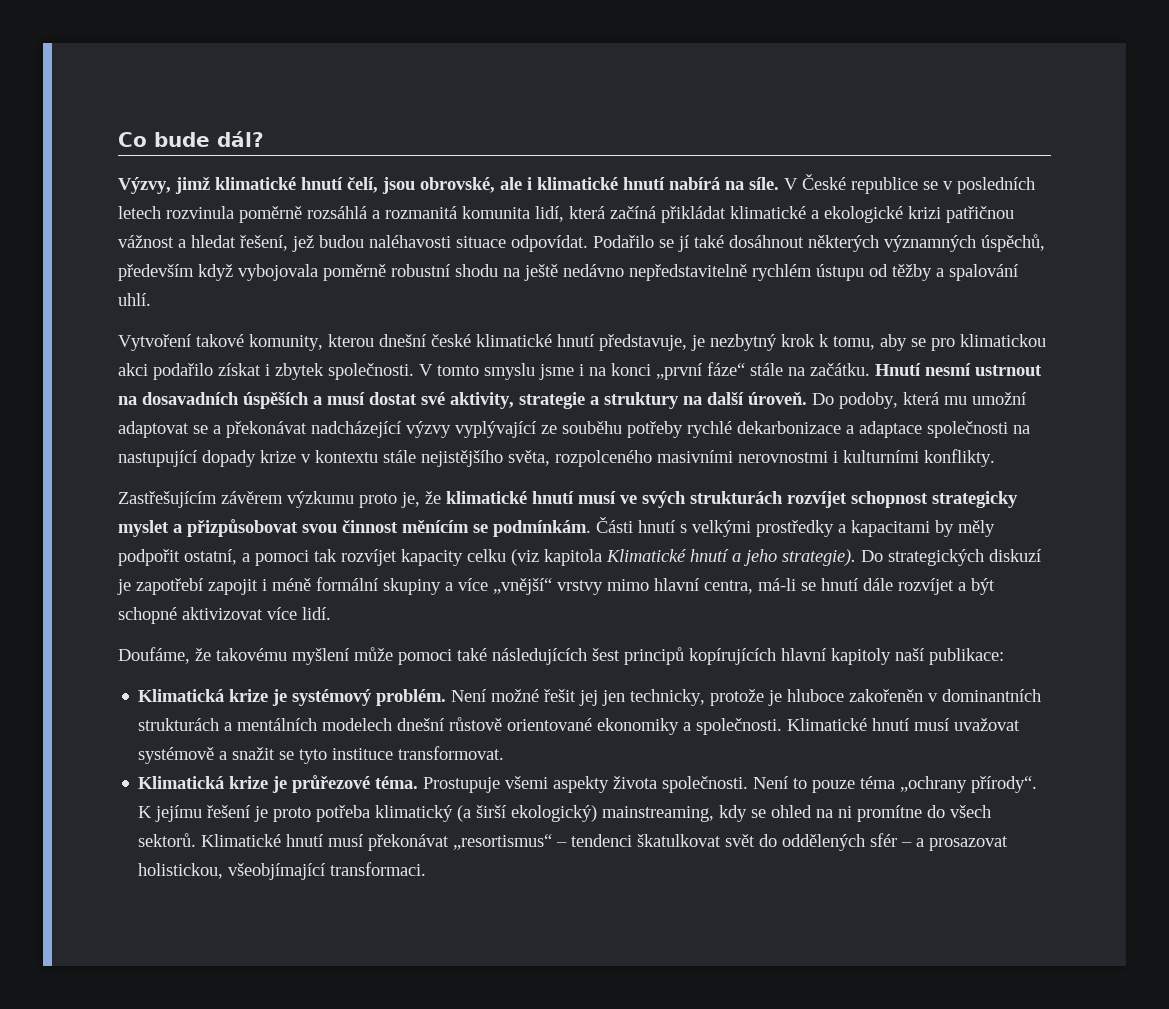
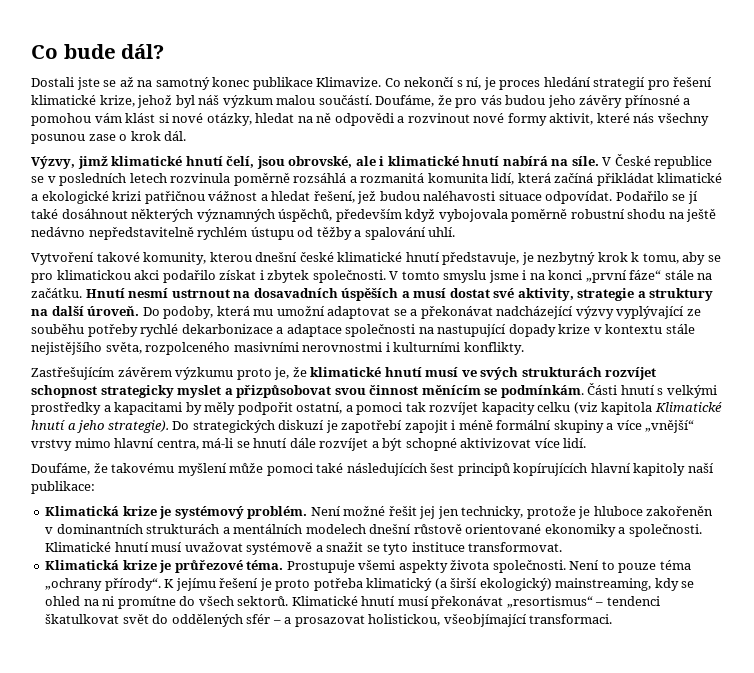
+ Dostali jste se až na samotný konec publikace Klimavize. Co nekončí s ní, je proces hledání strategií pro řešení klimatické krize, jehož byl náš výzkum malou součástí. Doufáme, že pro vás budou jeho závěry přínosné a pomohou vám klást si nové otázky, hledat na ně odpovědi a rozvinout nové formy aktivit, které nás všechny posunou zase o krok dál.

